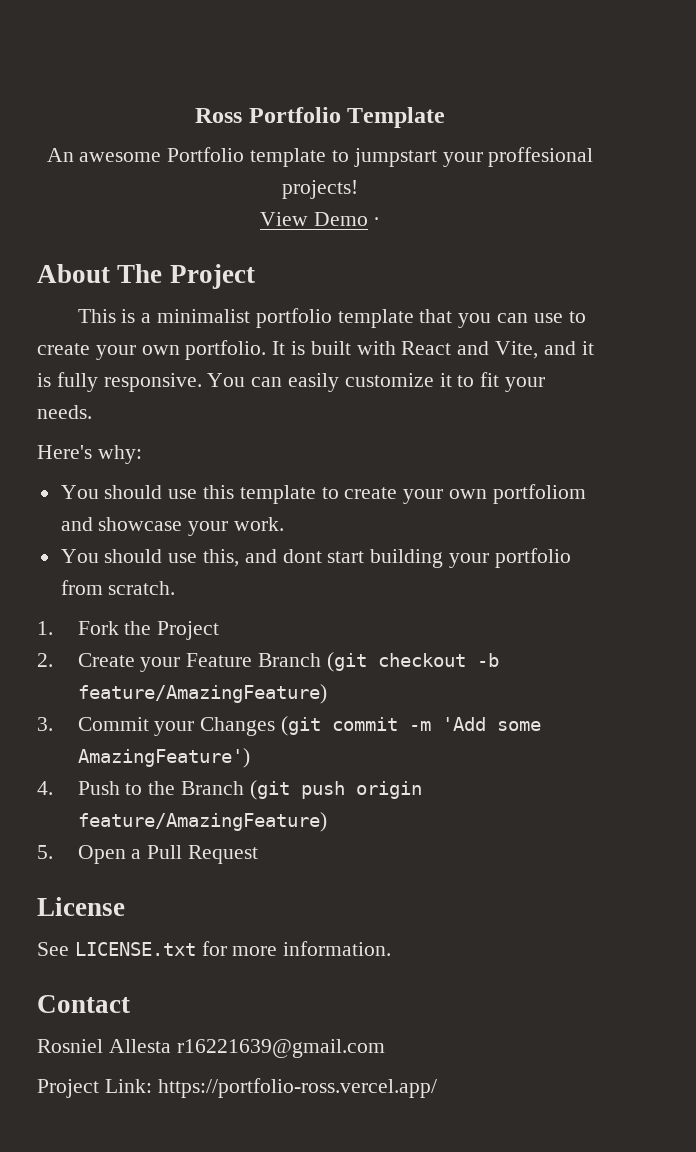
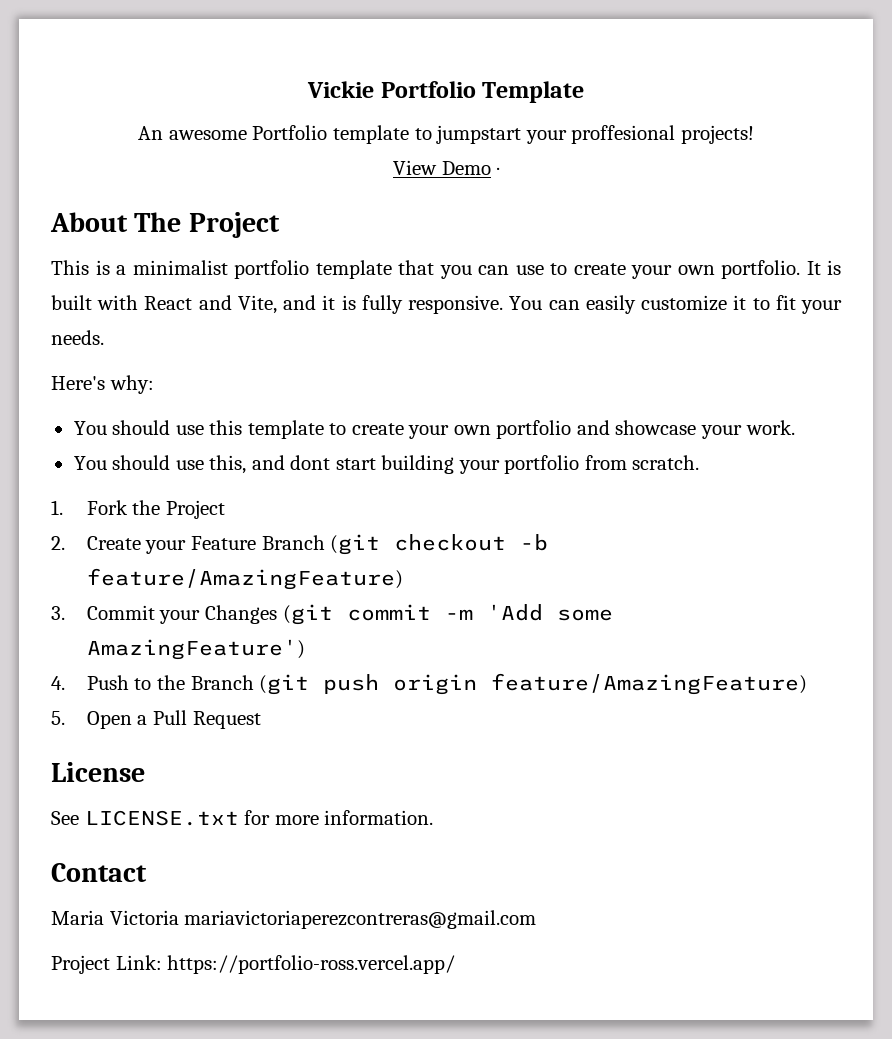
- Ross Portfolio Template
+ Vickie Portfolio Template
- You should use this template to create your own portfoliom and showcase your work.
+ You should use this template to create your own portfolio and showcase your work.
- Rosniel Allesta r16221639@gmail.com
+ Maria Victoria mariavictoriaperezcontreras@gmail.com

